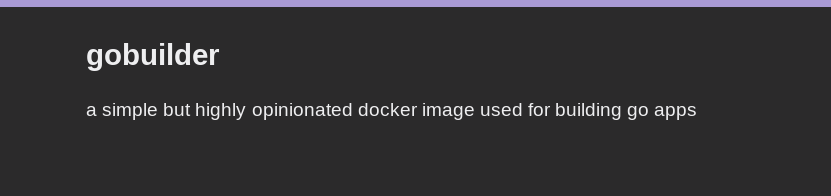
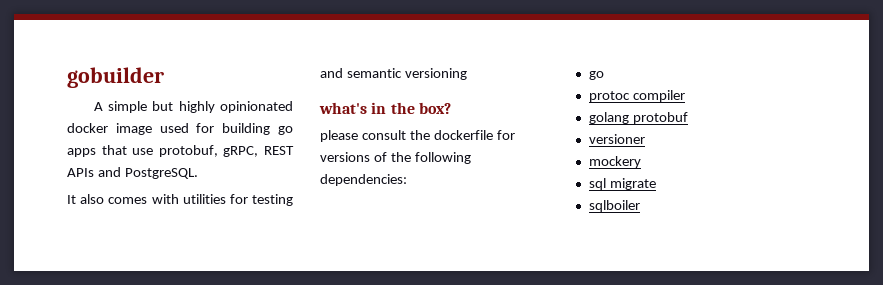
- a simple but highly opinionated docker image used for building go apps
+ A simple but highly opinionated docker image used for building go apps that use protobuf, gRPC, REST APIs and PostgreSQL.
+ It also comes with utilities for testing and semantic versioning
+ what's in the box?
+ please consult the dockerfile for versions of the following dependencies:
+ go
+ protoc compiler
+ golang protobuf
+ versioner
+ mockery
+ sql migrate
+ sqlboiler

